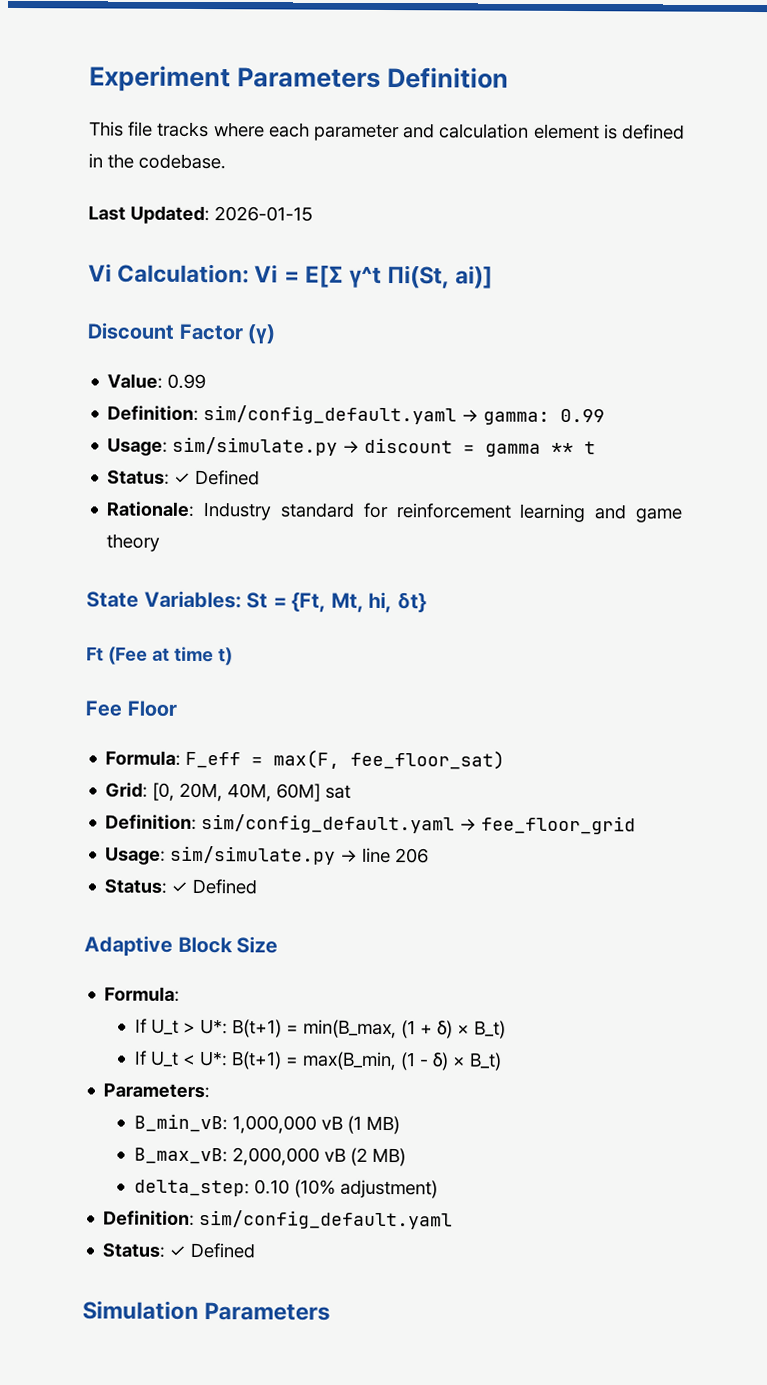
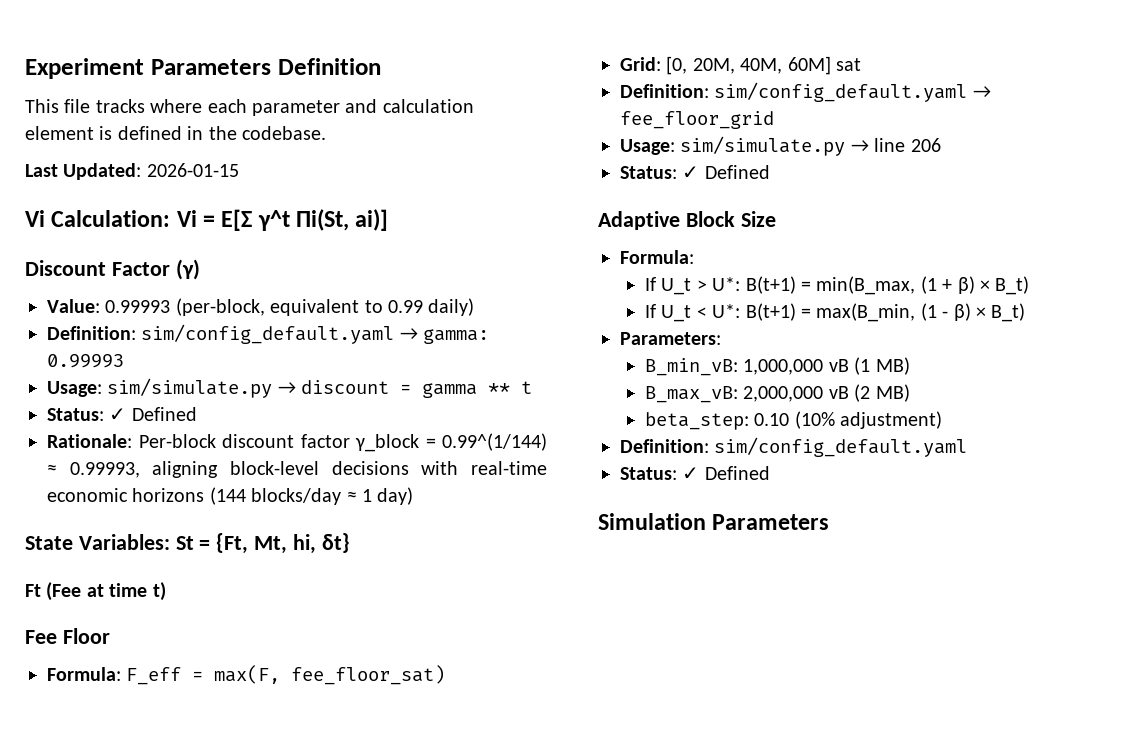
- Value: 0.99
+ Value: 0.99993 (per-block, equivalent to 0.99 daily)
- Definition: sim/config_default.yaml → gamma: 0.99
+ Definition: sim/config_default.yaml → gamma: 0.99993
- Rationale: Industry standard for reinforcement learning and game theory
+ Rationale: Per-block discount factor γ_block = 0.99^(1/144) ≈ 0.99993, aligning block-level decisions with real-time economic horizons (144 blocks/day ≈ 1 day)
- If U_t > U*: B(t+1) = min(B_max, (1 + δ) × B_t)
+ If U_t > U*: B(t+1) = min(B_max, (1 + β) × B_t)
- If U_t < U*: B(t+1) = max(B_min, (1 - δ) × B_t)
+ If U_t < U*: B(t+1) = max(B_min, (1 - β) × B_t)
- delta_step: 0.10 (10% adjustment)
+ beta_step: 0.10 (10% adjustment)

